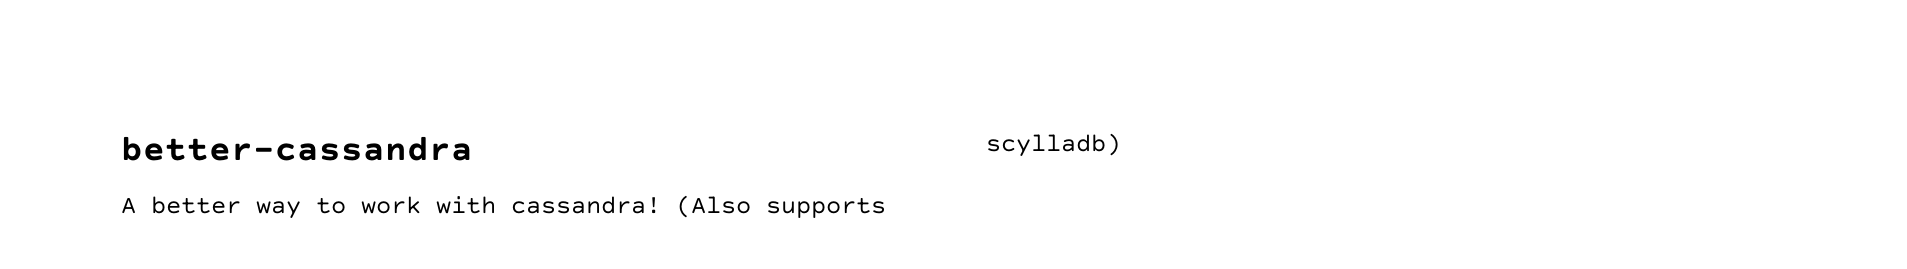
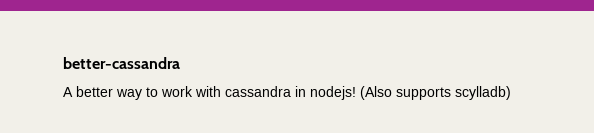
- A better way to work with cassandra!
+ A better way to work with cassandra in nodejs!

